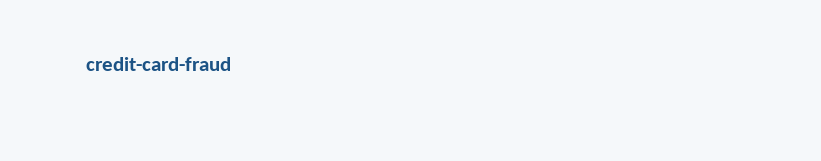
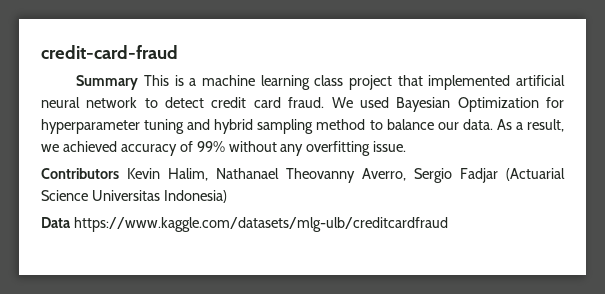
+ Summary This is a machine learning class project that implemented artificial neural network to detect credit card fraud. We used Bayesian Optimization for hyperparameter tuning and hybrid sampling method to balance our data. As a result, we achieved accuracy of 99% without any overfitting issue.
+ Contributors Kevin Halim, Nathanael Theovanny Averro, Sergio Fadjar (Actuarial Science Universitas Indonesia)
+ Data https://www.kaggle.com/datasets/mlg-ulb/creditcardfraud

